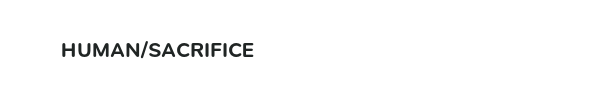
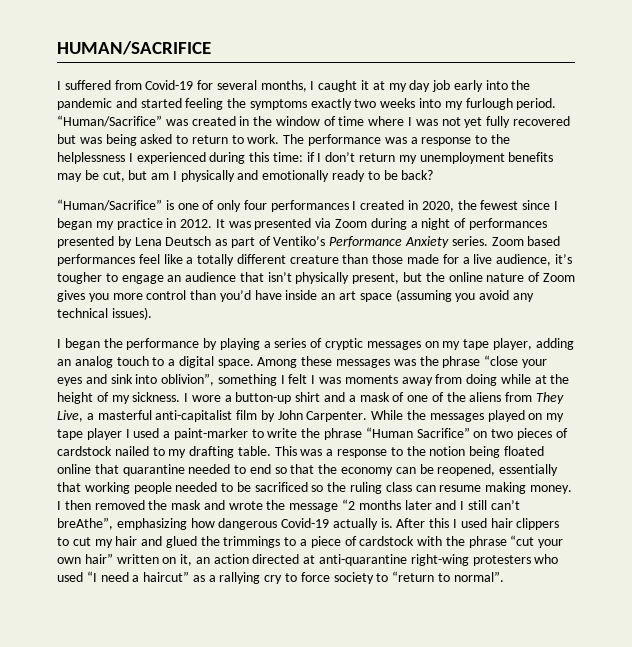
+ I suffered from Covid-19 for several months, I caught it at my day job early into the pandemic and started feeling the symptoms exactly two weeks into my furlough period. “Human/Sacrifice” was created in the window of time where I was not yet fully recovered but was being asked to return to work. The performance was a response to the helplessness I experienced during this time: if I don’t return my unemployment benefits may be cut, but am I physically and emotionally ready to be back?
+ “Human/Sacrifice” is one of only four performances I created in 2020, the fewest since I began my practice in 2012. It was presented via Zoom during a night of performances presented by Lena Deutsch as part of Ventiko’s Performance Anxiety series. Zoom based performances feel like a totally different creature than those made for a live audience, it’s tougher to engage an audience that isn’t physically present, but the online nature of Zoom gives you more control than you’d have inside an art space (assuming you avoid any technical issues).
+ I began the performance by playing a series of cryptic messages on my tape player, adding an analog touch to a digital space. Among these messages was the phrase “close your eyes and sink into oblivion”, something I felt I was moments away from doing while at the height of my sickness. I wore a button-up shirt and a mask of one of the aliens from They Live, a masterful anti-capitalist film by John Carpenter. While the messages played on my tape player I used a paint-marker to write the phrase “Human Sacrifice” on two pieces of cardstock nailed to my drafting table. This was a response to the notion being floated online that quarantine needed to end so that the economy can be reopened, essentially that working people needed to be sacrificed so the ruling class can resume making money. I then removed the mask and wrote the message “2 months later and I still can’t breAthe”, emphasizing how dangerous Covid-19 actually is. After this I used hair clippers to cut my hair and glued the trimmings to a piece of cardstock with the phrase “cut your own hair” written on it, an action directed at anti-quarantine right-wing protesters who used “I need a haircut” as a rallying cry to force society to “return to normal”.

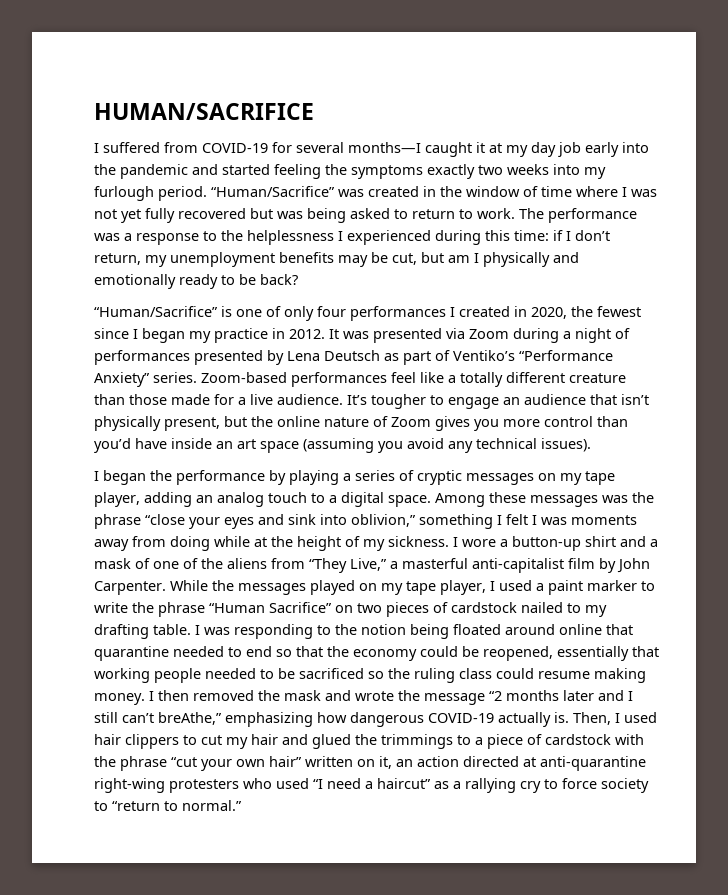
- I suffered from Covid-19 for several months, I caught it at my day job early into the pandemic and started feeling the symptoms exactly two weeks into my furlough period.
+ I suffered from COVID-19 for several months—I caught it at my day job early into the pandemic and started feeling the symptoms exactly two weeks into my furlough period.
- The performance was a response to the helplessness I experienced during this time: if I don’t return my unemployment benefits may be cut, but am I physically and emotionally ready to be back?
+ The performance was a response to the helplessness I experienced during this time: if I don’t return, my unemployment benefits may be cut, but am I physically and emotionally ready to be back?
- It was presented via Zoom during a night of performances presented by Lena Deutsch as part of Ventiko’s Performance Anxiety series. Zoom based performances feel like a totally different creature than those made for a live audience, it’s tougher to engage an audience that isn’t physically present, but the online nature of Zoom gives you more control than you’d have inside an art space (assuming you avoid any technical issues).
+ It was presented via Zoom during a night of performances presented by Lena Deutsch as part of Ventiko’s “Performance Anxiety” series. Zoom-based performances feel like a totally different creature than those made for a live audience. It’s tougher to engage an audience that isn’t physically present, but the online nature of Zoom gives you more control than you’d have inside an art space (assuming you avoid any technical issues).
- Among these messages was the phrase “close your eyes and sink into oblivion”, something I felt I was moments away from doing while at the height of my sickness.
+ Among these messages was the phrase “close your eyes and sink into oblivion,” something I felt I was moments away from doing while at the height of my sickness.
- I wore a button-up shirt and a mask of one of the aliens from They Live, a masterful anti-capitalist film by John Carpenter.
+ I wore a button-up shirt and a mask of one of the aliens from “They Live,” a masterful anti-capitalist film by John Carpenter.
- While the messages played on my tape player I used a paint-marker to write the phrase “Human Sacrifice” on two pieces of cardstock nailed to my drafting table.
+ While the messages played on my tape player, I used a paint marker to write the phrase “Human Sacrifice” on two pieces of cardstock nailed to my drafting table.
- This was a response to the notion being floated online that quarantine needed to end so that the economy can be reopened, essentially that working people needed to be sacrificed so the ruling class can resume making money.
+ I was responding to the notion being floated around online that quarantine needed to end so that the economy could be reopened, essentially that working people needed to be sacrificed so the ruling class could resume making money.
- I then removed the mask and wrote the message “2 months later and I still can’t breAthe”, emphasizing how dangerous Covid-19 actually is.
+ I then removed the mask and wrote the message “2 months later and I still can’t breAthe,” emphasizing how dangerous COVID-19 actually is.
- After this I used hair clippers to cut my hair and glued the trimmings to a piece of cardstock with the phrase “cut your own hair” written on it, an action directed at anti-quarantine right-wing protesters who used “I need a haircut” as a rallying cry to force society to “return to normal”.
+ Then, I used hair clippers to cut my hair and glued the trimmings to a piece of cardstock with the phrase “cut your own hair” written on it, an action directed at anti-quarantine right-wing protesters who used “I need a haircut” as a rallying cry to force society to “return to normal.”

